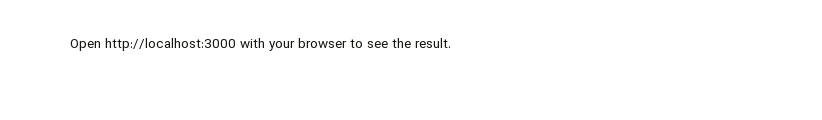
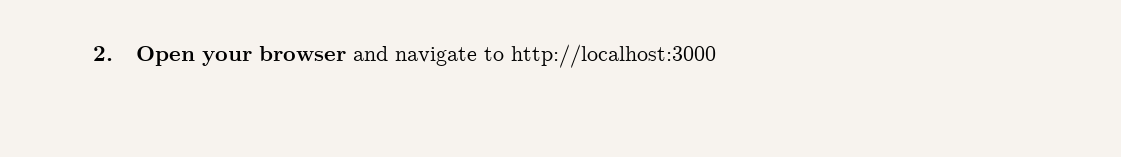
- Open http://localhost:3000 with your browser to see the result.
+ 2. Open your browser and navigate to http://localhost:3000

